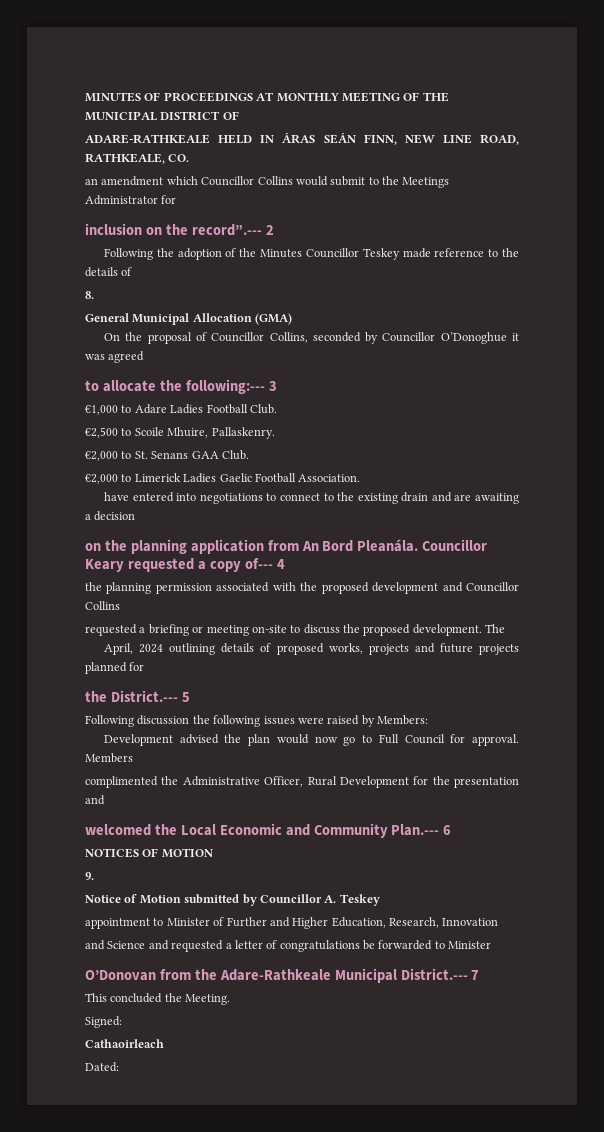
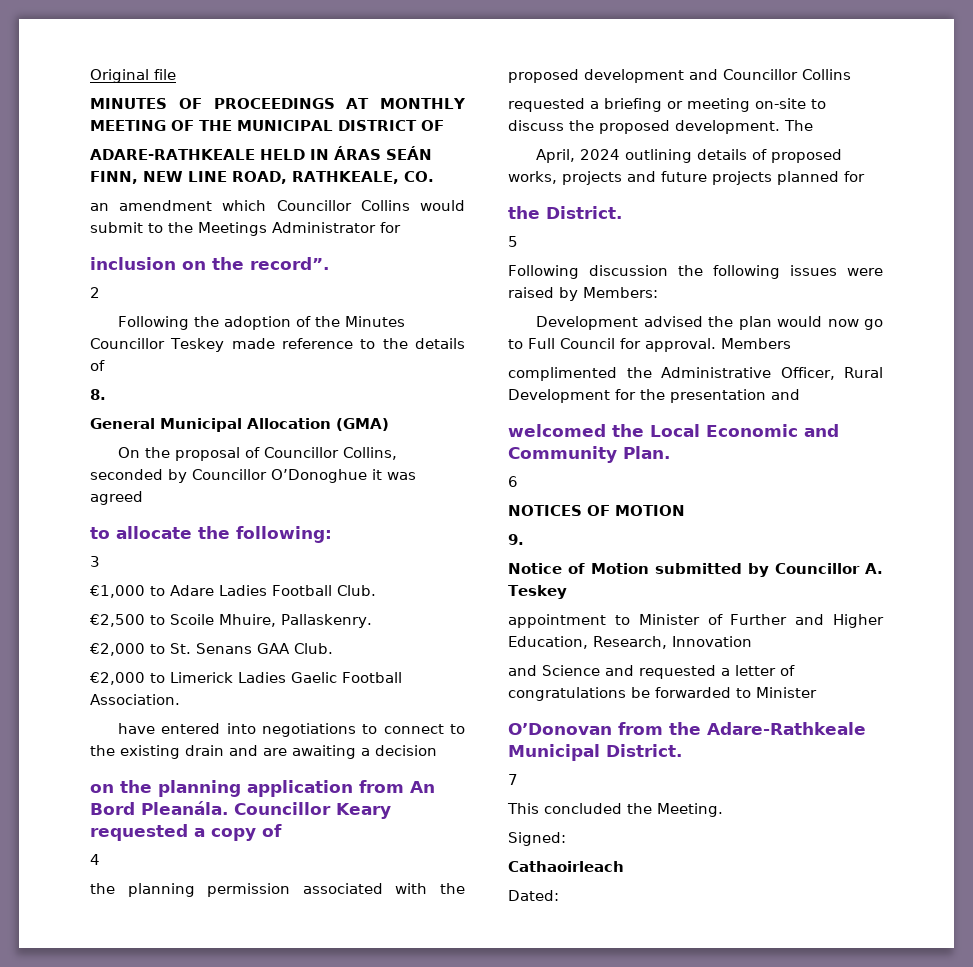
+ Original file
- inclusion on the record”.--- 2
+ inclusion on the record”.
+ 2
- to allocate the following:--- 3
+ to allocate the following:
+ 3
- Councillor Keary requested a copy of--- 4
+ Councillor Keary requested a copy of
+ 4
- the District.--- 5
+ the District.
+ 5
- welcomed the Local Economic and Community Plan.--- 6
+ welcomed the Local Economic and Community Plan.
+ 6
- O’Donovan from the Adare-Rathkeale Municipal District.--- 7
+ O’Donovan from the Adare-Rathkeale Municipal District.
+ 7

